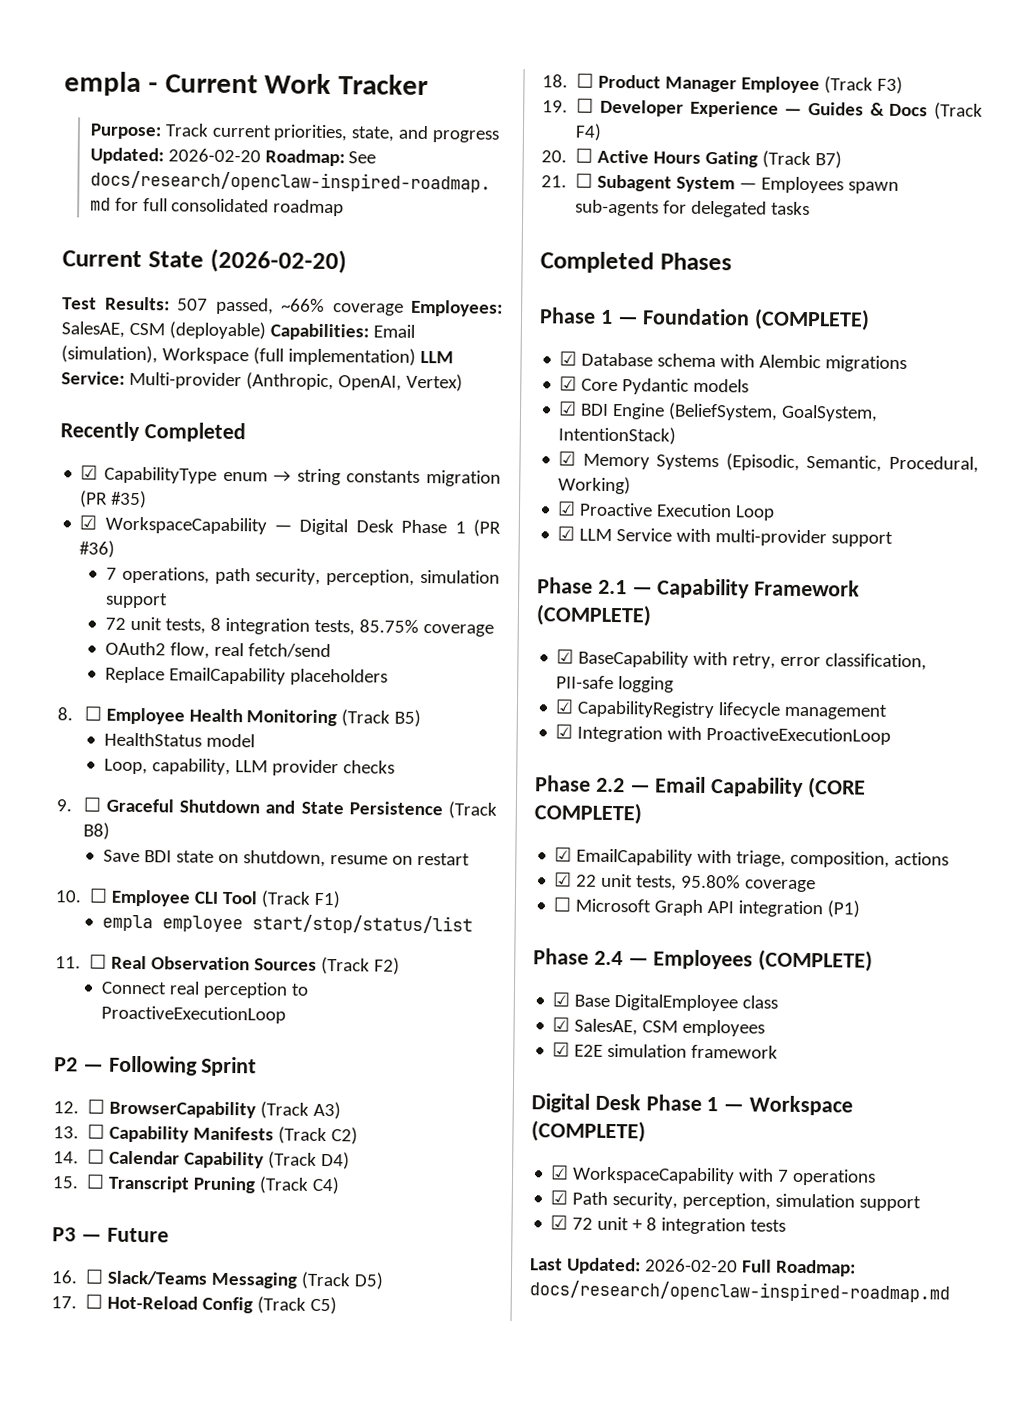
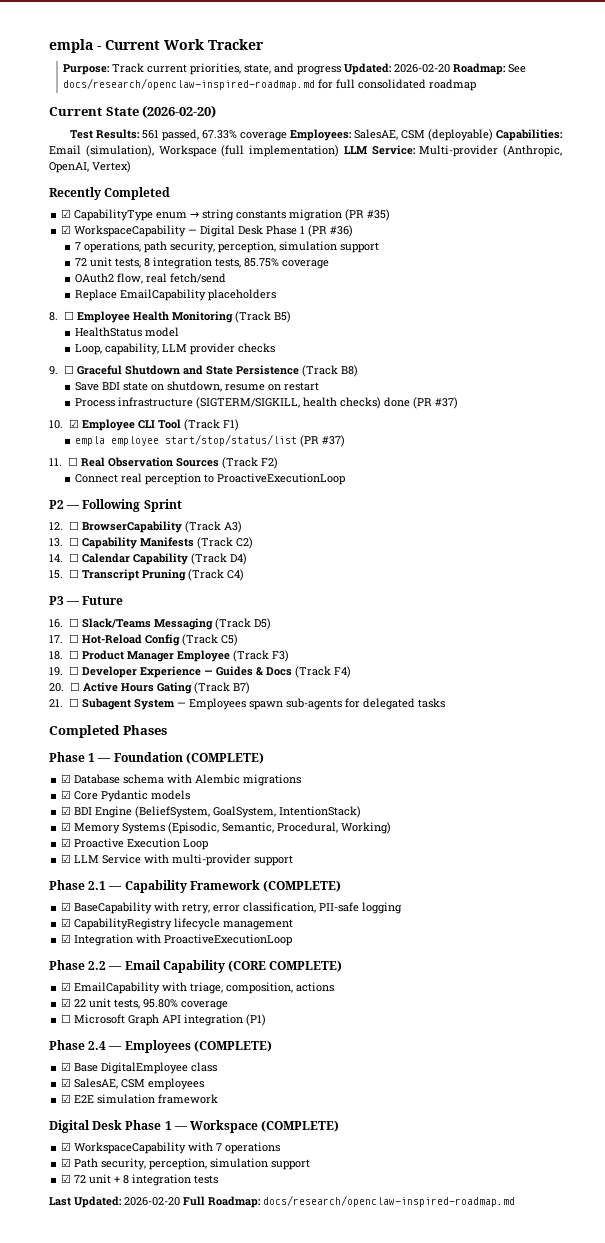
- Test Results: 507 passed, ~66% coverage Employees: SalesAE, CSM (deployable) Capabilities: Email (simulation), Workspace (full implementation) LLM Service: Multi-provider (Anthropic, OpenAI, Vertex)
+ Test Results: 561 passed, 67.33% coverage Employees: SalesAE, CSM (deployable) Capabilities: Email (simulation), Workspace (full implementation) LLM Service: Multi-provider (Anthropic, OpenAI, Vertex)
+ Process infrastructure (SIGTERM/SIGKILL, health checks) done (PR #37)
- 10. ☐ Employee CLI Tool (Track F1)
+ 10. ☑ Employee CLI Tool (Track F1)
- empla employee start/stop/status/list
+ empla employee start/stop/status/list (PR #37)

